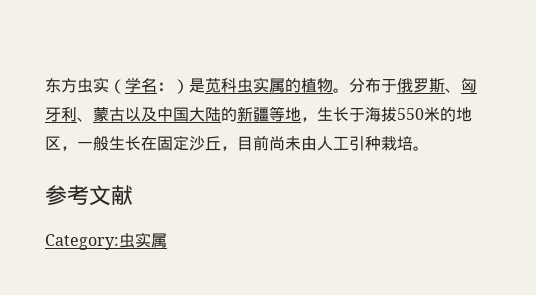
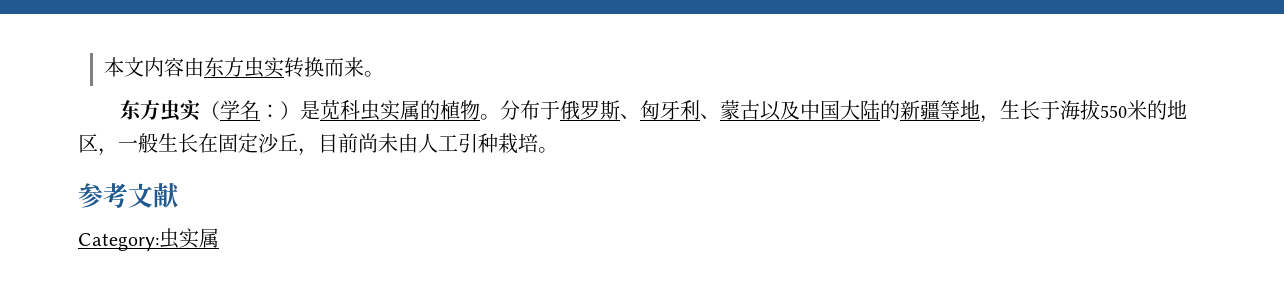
+ 本文内容由东方虫实转换而来。

